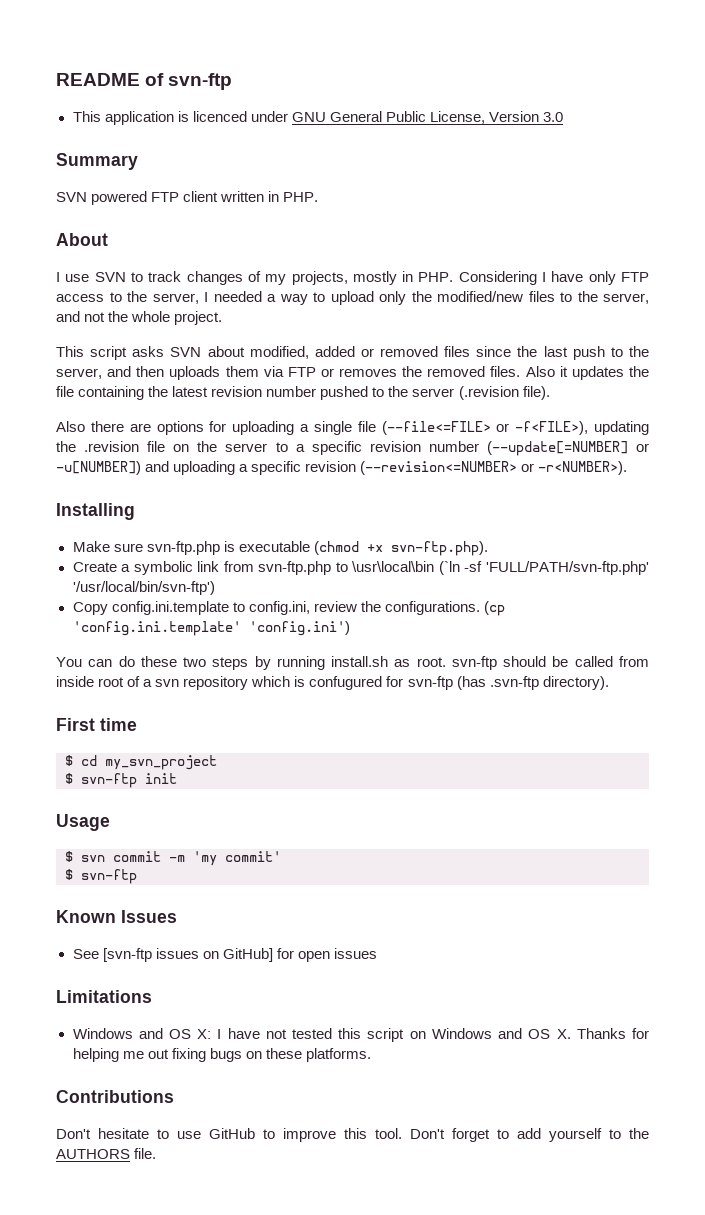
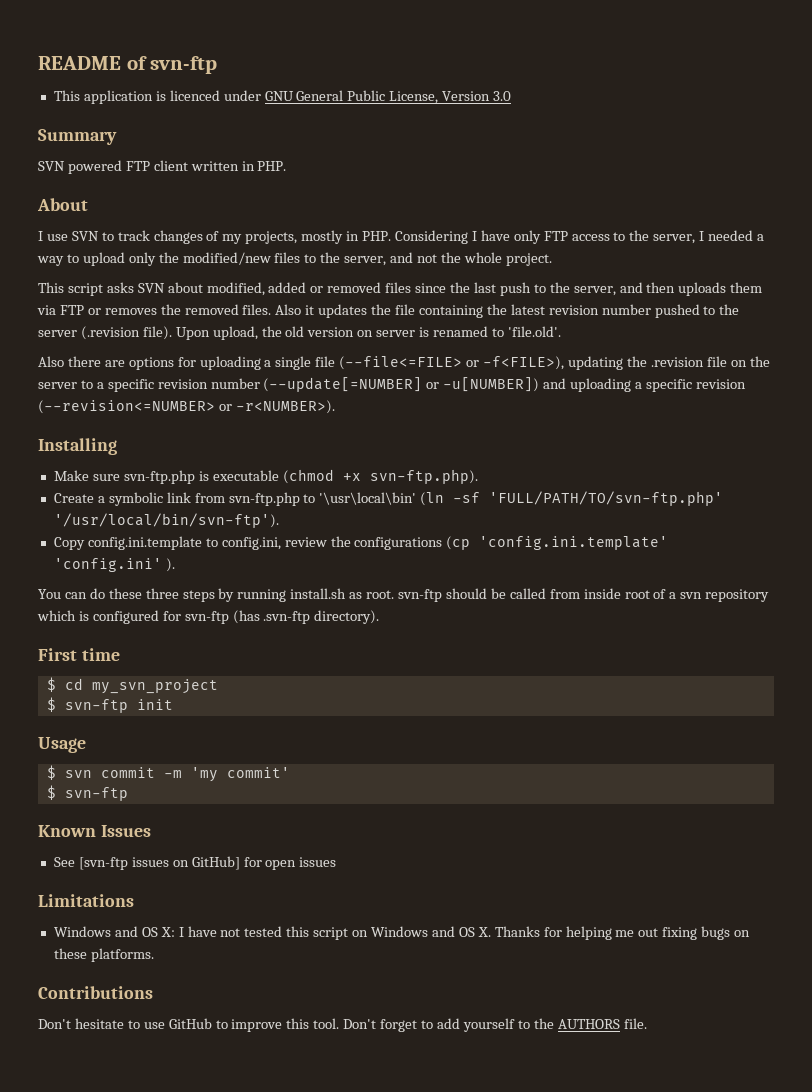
+ Upon upload, the old version on server is renamed to 'file.old'.
- Create a symbolic link from svn-ftp.php to \usr\local\bin (`ln -sf 'FULL/PATH/svn-ftp.php' '/usr/local/bin/svn-ftp')
+ Create a symbolic link from svn-ftp.php to '\usr\local\bin' (ln -sf 'FULL/PATH/TO/svn-ftp.php' '/usr/local/bin/svn-ftp').
- Copy config.ini.template to config.ini, review the configurations. (cp 'config.ini.template' 'config.ini')
+ Copy config.ini.template to config.ini, review the configurations (cp 'config.ini.template' 'config.ini' ).
- You can do these two steps by running install.sh as root. svn-ftp should be called from inside root of a svn repository which is confugured for svn-ftp (has .svn-ftp directory).
+ You can do these three steps by running install.sh as root. svn-ftp should be called from inside root of a svn repository which is configured for svn-ftp (has .svn-ftp directory).

